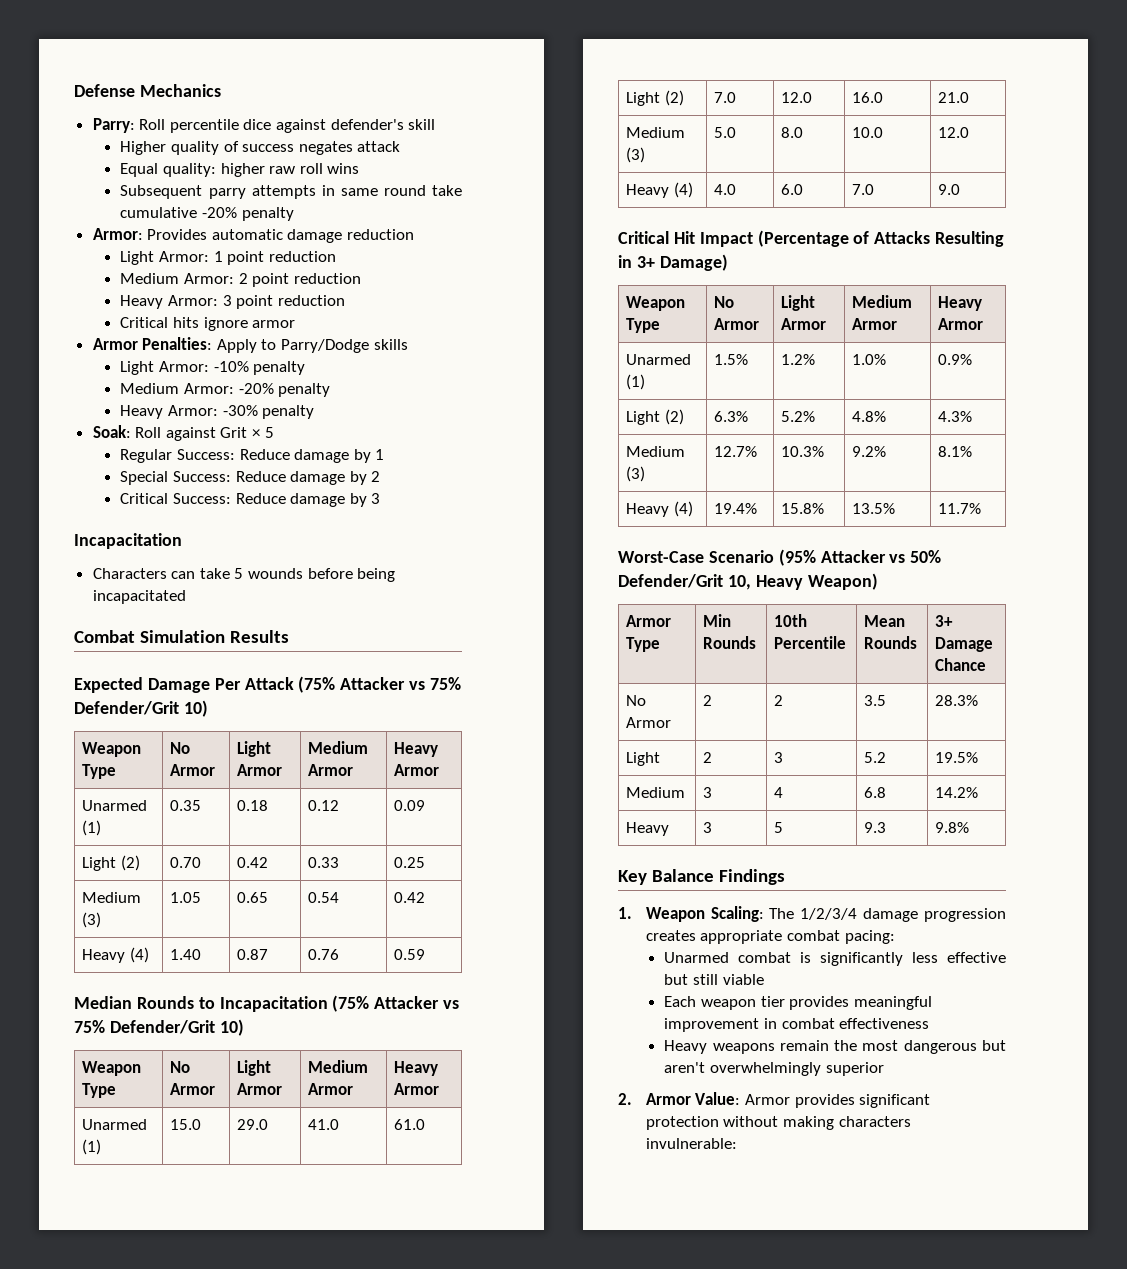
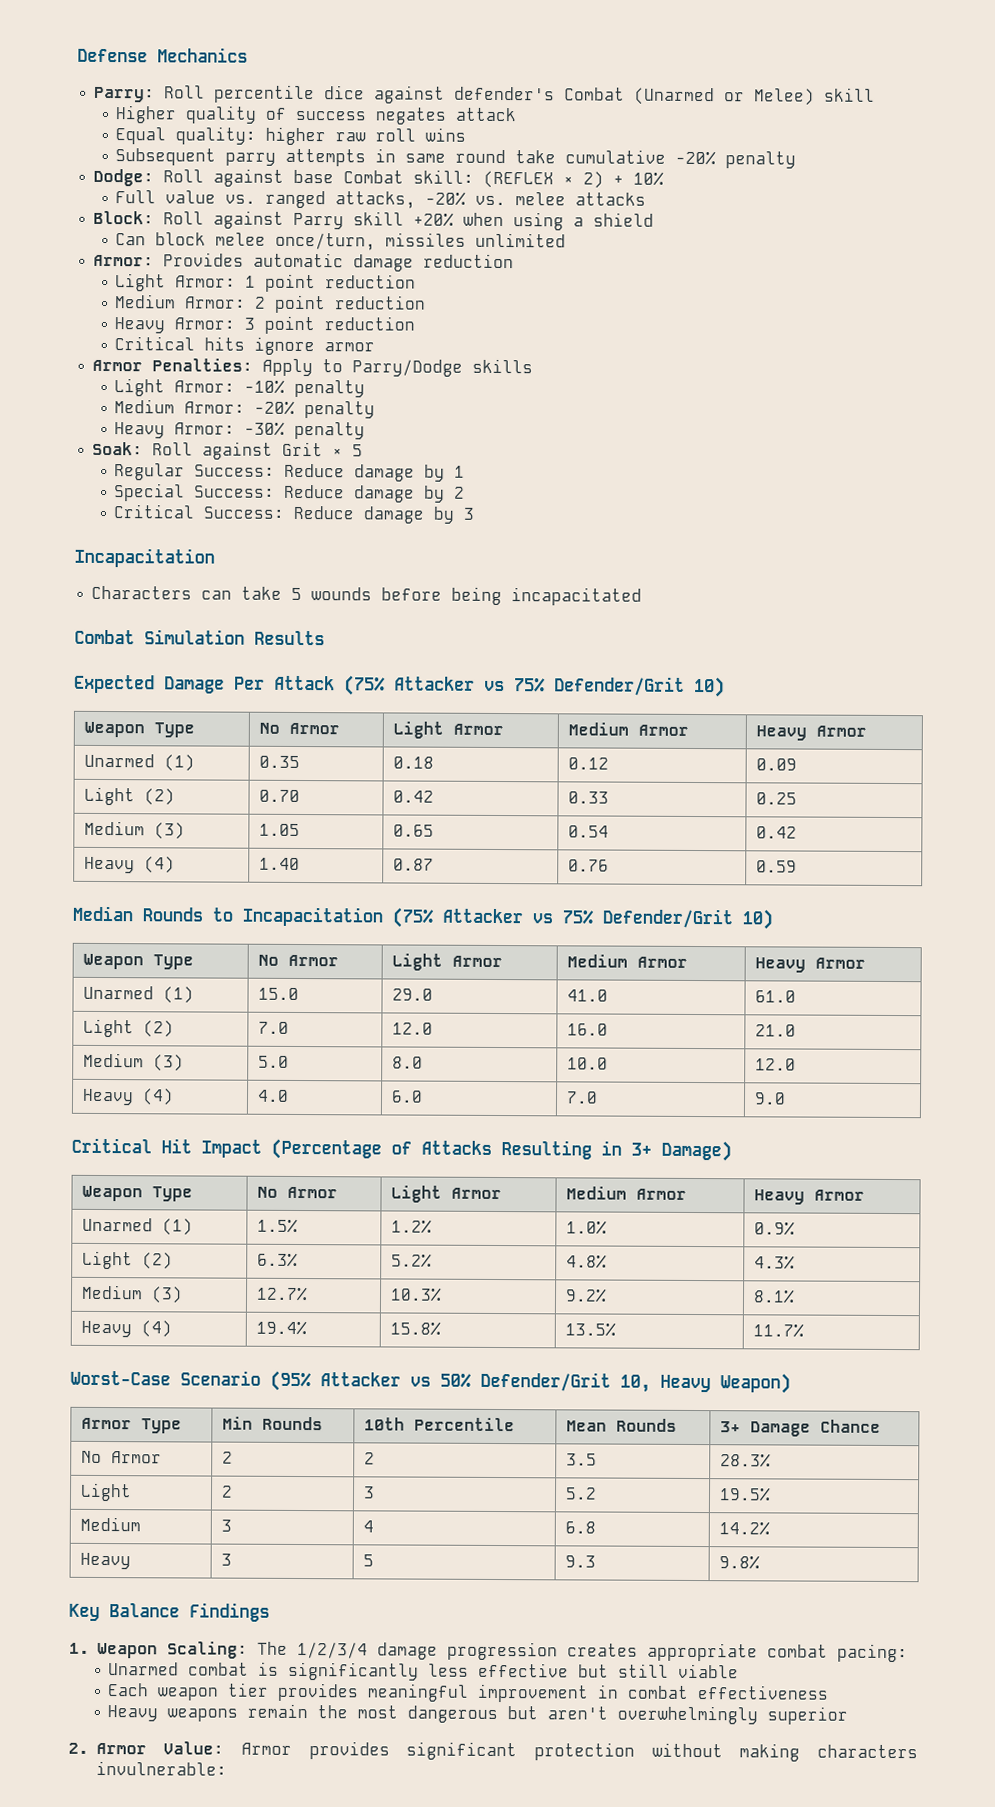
- Parry: Roll percentile dice against defender's skill
+ Parry: Roll percentile dice against defender's Combat (Unarmed or Melee) skill
+ Dodge: Roll against base Combat skill: (REFLEX × 2) + 10%
+ Full value vs. ranged attacks, -20% vs. melee attacks
+ Block: Roll against Parry skill +20% when using a shield
+ Can block melee once/turn, missiles unlimited

